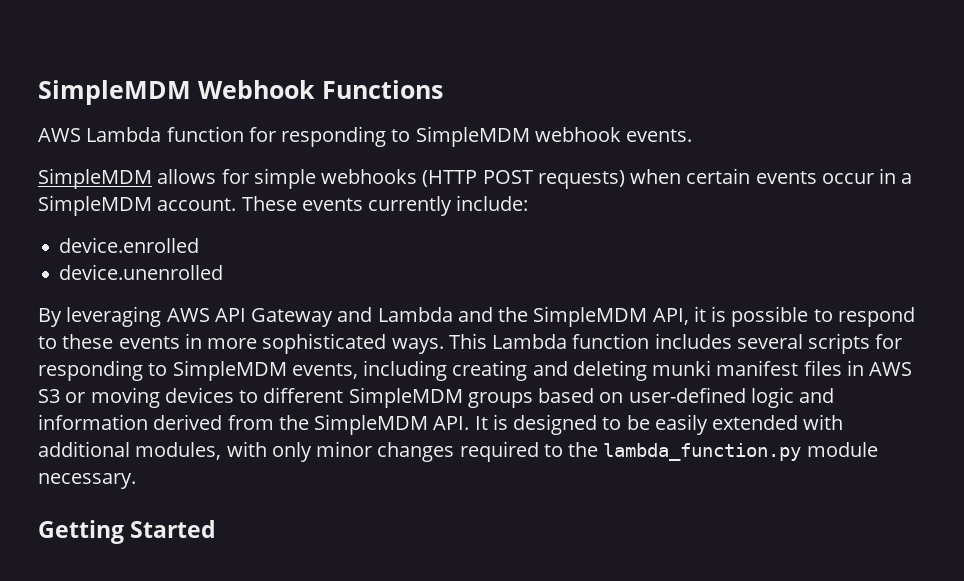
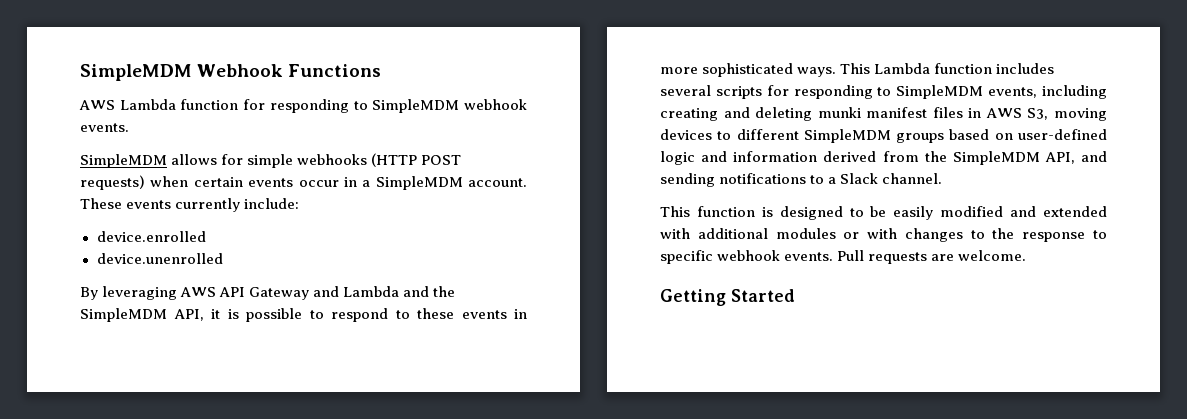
- This Lambda function includes several scripts for responding to SimpleMDM events, including creating and deleting munki manifest files in AWS S3 or moving devices to different SimpleMDM groups based on user-defined logic and information derived from the SimpleMDM API. It is designed to be easily extended with additional modules, with only minor changes required to the lambda_function.py module necessary.
+ This Lambda function includes several scripts for responding to SimpleMDM events, including creating and deleting munki manifest files in AWS S3, moving devices to different SimpleMDM groups based on user-defined logic and information derived from the SimpleMDM API, and sending notifications to a Slack channel.
+ This function is designed to be easily modified and extended with additional modules or with changes to the response to specific webhook events. Pull requests are welcome.

